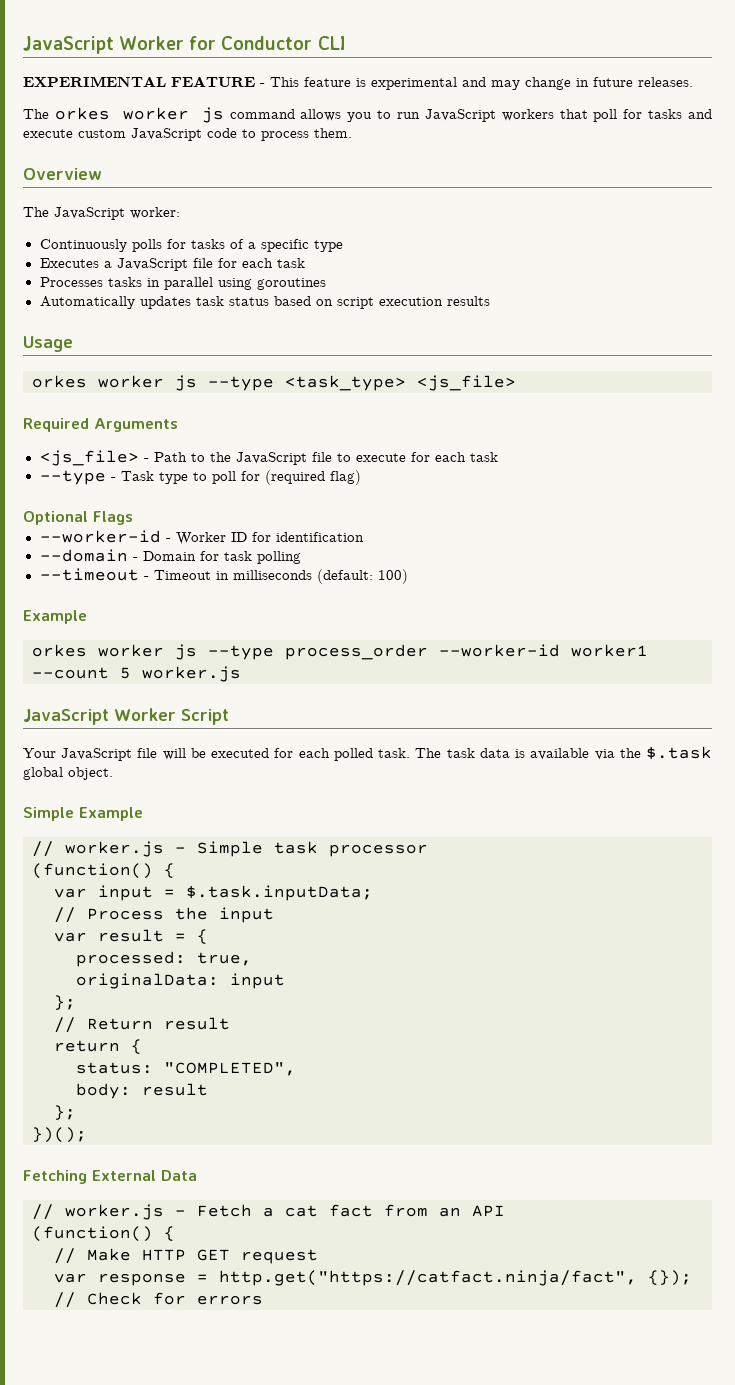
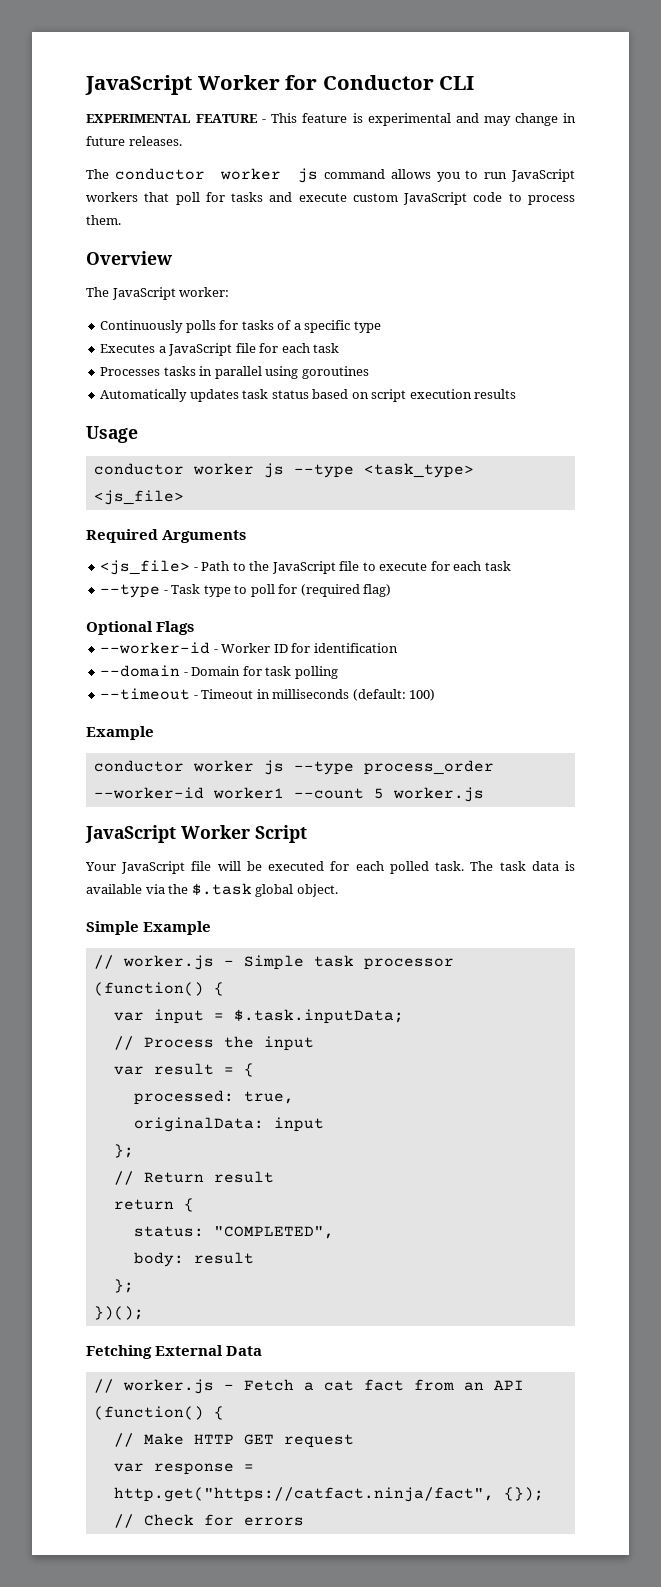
- The orkes worker js command allows you to run JavaScript workers that poll for tasks and execute custom JavaScript code to process them.
+ The conductor worker js command allows you to run JavaScript workers that poll for tasks and execute custom JavaScript code to process them.
- orkes worker js --type <task_type> <js_file>
+ conductor worker js --type <task_type> <js_file>
- orkes worker js --type process_order --worker-id worker1 --count 5 worker.js
+ conductor worker js --type process_order --worker-id worker1 --count 5 worker.js

